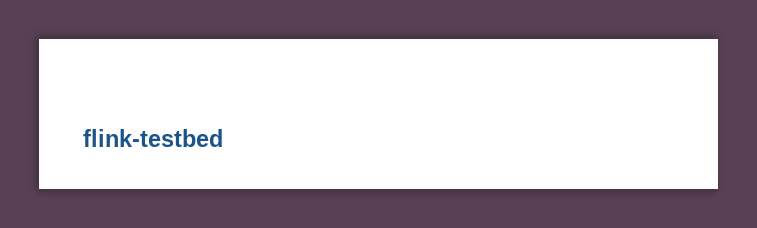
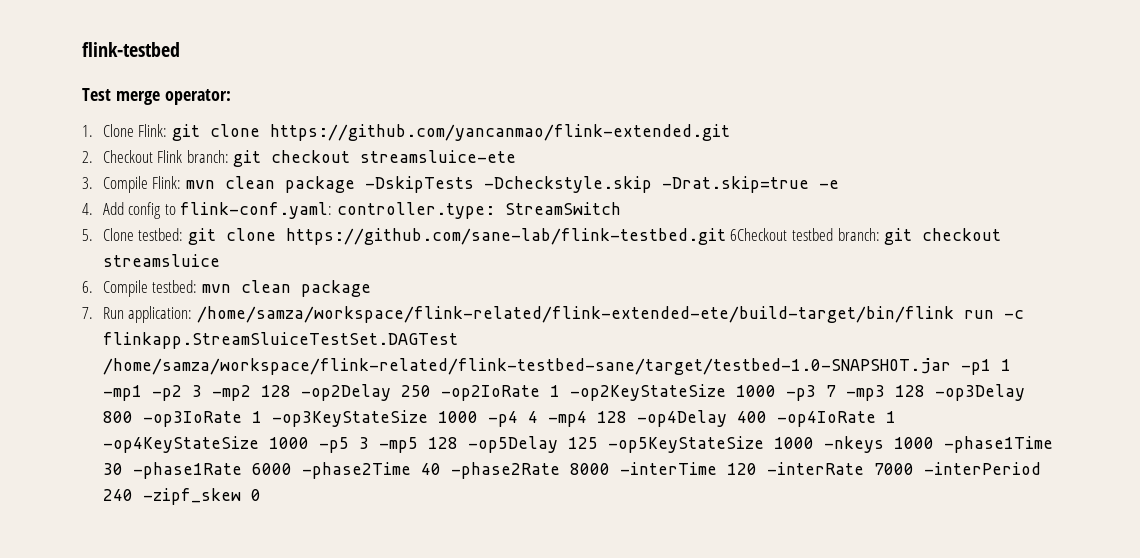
+ Test merge operator:
+ 1. Clone Flink: git clone https://github.com/yancanmao/flink-extended.git
+ 2. Checkout Flink branch: git checkout streamsluice-ete
+ 3. Compile Flink: mvn clean package -DskipTests -Dcheckstyle.skip -Drat.skip=true -e
+ 4. Add config to flink-conf.yaml: controller.type: StreamSwitch
+ 5. Clone testbed: git clone https://github.com/sane-lab/flink-testbed.git 6Checkout testbed branch: git checkout streamsluice
+ 6. Compile testbed: mvn clean package
+ 7. Run application: /home/samza/workspace/flink-related/flink-extended-ete/build-target/bin/flink run -c flinkapp.StreamSluiceTestSet.DAGTest /home/samza/workspace/flink-related/flink-testbed-sane/target/testbed-1.0-SNAPSHOT.jar -p1 1 -mp1 -p2 3 -mp2 128 -op2Delay 250 -op2IoRate 1 -op2KeyStateSize 1000 -p3 7 -mp3 128 -op3Delay 800 -op3IoRate 1 -op3KeyStateSize 1000 -p4 4 -mp4 128 -op4Delay 400 -op4IoRate 1 -op4KeyStateSize 1000 -p5 3 -mp5 128 -op5Delay 125 -op5KeyStateSize 1000 -nkeys 1000 -phase1Time 30 -phase1Rate 6000 -phase2Time 40 -phase2Rate 8000 -interTime 120 -interRate 7000 -interPeriod 240 -zipf_skew 0

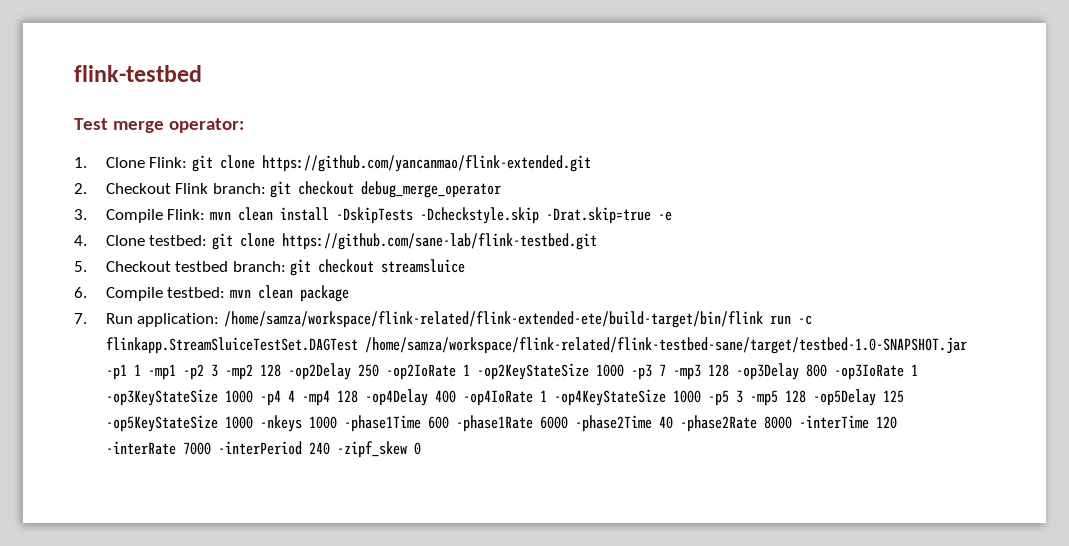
- 2. Checkout Flink branch: git checkout streamsluice-ete
+ 2. Checkout Flink branch: git checkout debug_merge_operator
- 3. Compile Flink: mvn clean package -DskipTests -Dcheckstyle.skip -Drat.skip=true -e
+ 3. Compile Flink: mvn clean install -DskipTests -Dcheckstyle.skip -Drat.skip=true -e
- 4. Add config to flink-conf.yaml: controller.type: StreamSwitch
- 5. Clone testbed: git clone https://github.com/sane-lab/flink-testbed.git 6Checkout testbed branch: git checkout streamsluice
+ 4. Clone testbed: git clone https://github.com/sane-lab/flink-testbed.git
+ 5. Checkout testbed branch: git checkout streamsluice
- /home/samza/workspace/flink-related/flink-extended-ete/build-target/bin/flink run -c flinkapp.StreamSluiceTestSet.DAGTest /home/samza/workspace/flink-related/flink-testbed-sane/target/testbed-1.0-SNAPSHOT.jar -p1 1 -mp1 -p2 3 -mp2 128 -op2Delay 250 -op2IoRate 1 -op2KeyStateSize 1000 -p3 7 -mp3 128 -op3Delay 800 -op3IoRate 1 -op3KeyStateSize 1000 -p4 4 -mp4 128 -op4Delay 400 -op4IoRate 1 -op4KeyStateSize 1000 -p5 3 -mp5 128 -op5Delay 125 -op5KeyStateSize 1000 -nkeys 1000 -phase1Time 30 -phase1Rate 6000 -phase2Time 40 -phase2Rate 8000 -interTime 120 -interRate 7000 -interPeriod 240 -zipf_skew 0
+ /home/samza/workspace/flink-related/flink-extended-ete/build-target/bin/flink run -c flinkapp.StreamSluiceTestSet.DAGTest /home/samza/workspace/flink-related/flink-testbed-sane/target/testbed-1.0-SNAPSHOT.jar -p1 1 -mp1 -p2 3 -mp2 128 -op2Delay 250 -op2IoRate 1 -op2KeyStateSize 1000 -p3 7 -mp3 128 -op3Delay 800 -op3IoRate 1 -op3KeyStateSize 1000 -p4 4 -mp4 128 -op4Delay 400 -op4IoRate 1 -op4KeyStateSize 1000 -p5 3 -mp5 128 -op5Delay 125 -op5KeyStateSize 1000 -nkeys 1000 -phase1Time 600 -phase1Rate 6000 -phase2Time 40 -phase2Rate 8000 -interTime 120 -interRate 7000 -interPeriod 240 -zipf_skew 0

